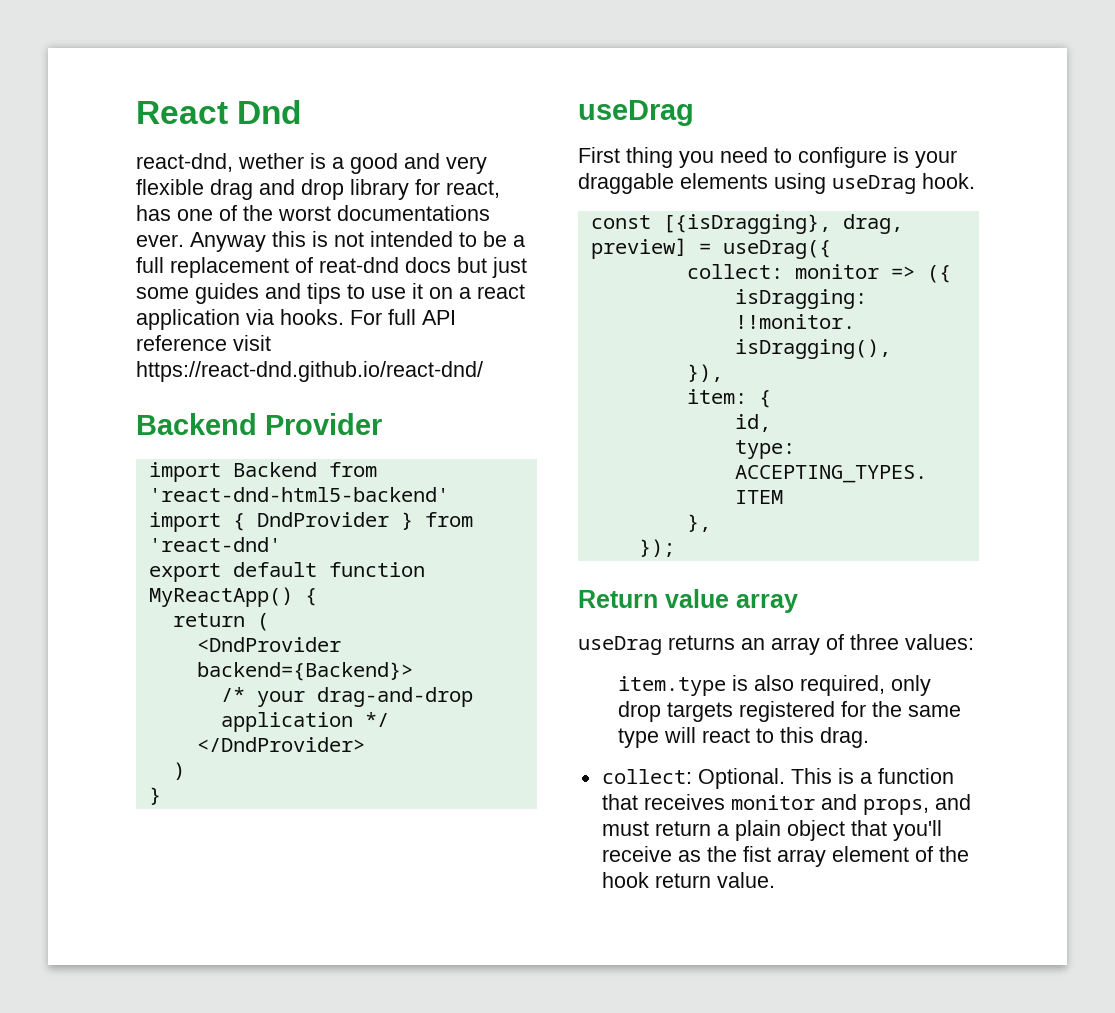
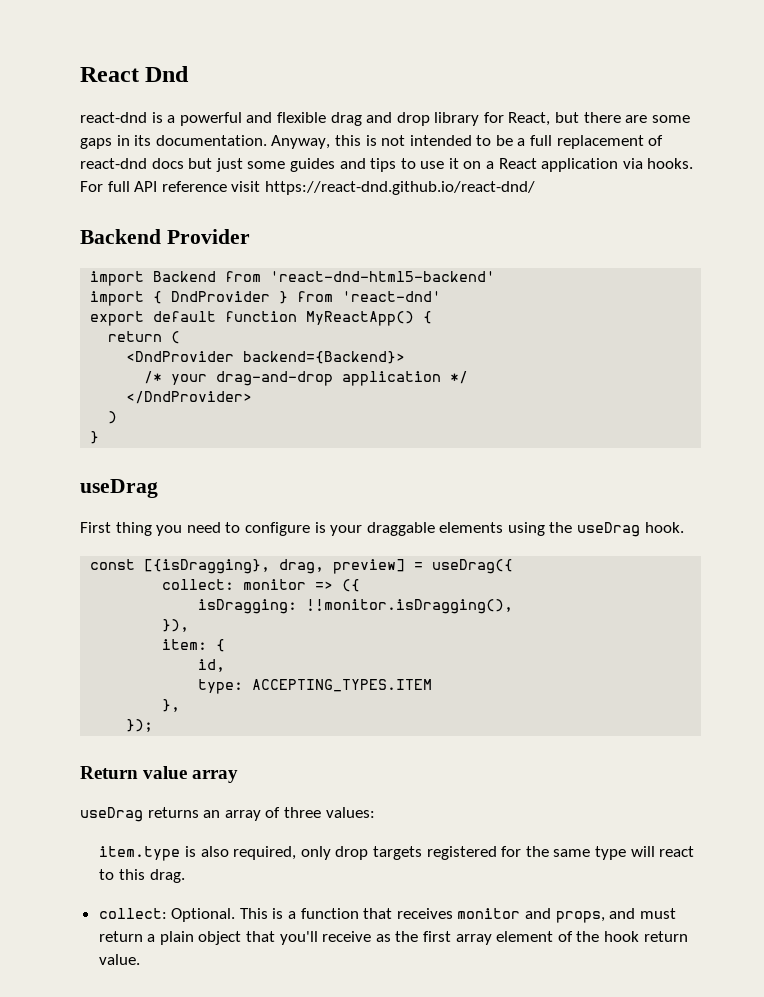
- react-dnd, wether is a good and very flexible drag and drop library for react, has one of the worst documentations ever. Anyway this is not intended to be a full replacement of reat-dnd docs but just some guides and tips to use it on a react application via hooks.
+ react-dnd is a powerful and flexible drag and drop library for React, but there are some gaps in its documentation. Anyway, this is not intended to be a full replacement of react-dnd docs but just some guides and tips to use it on a React application via hooks.
- First thing you need to configure is your draggable elements using useDrag hook.
+ First thing you need to configure is your draggable elements using the useDrag hook.
- This is a function that receives monitor and props, and must return a plain object that you'll receive as the fist array element of the hook return value.
+ This is a function that receives monitor and props, and must return a plain object that you'll receive as the first array element of the hook return value.

